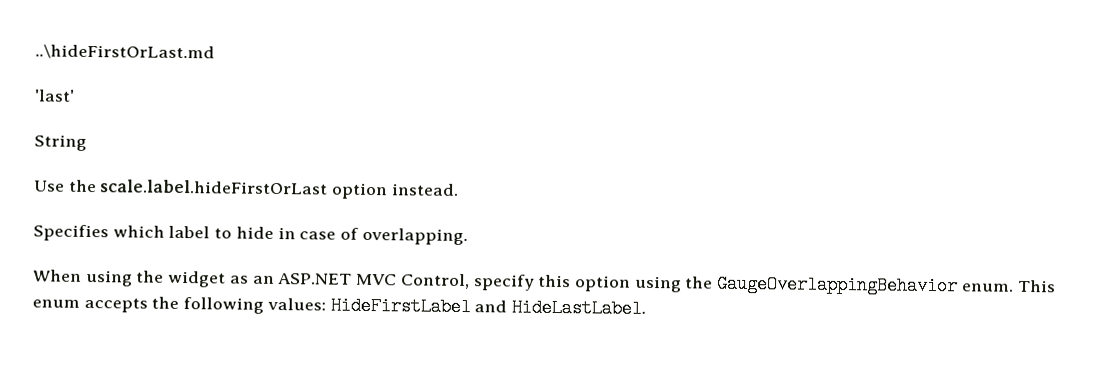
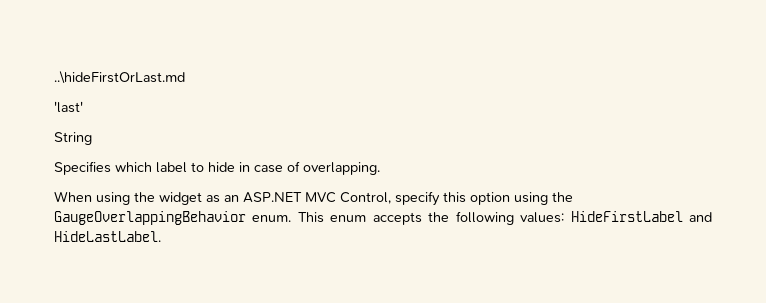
- Use the scale.label.hideFirstOrLast option instead.

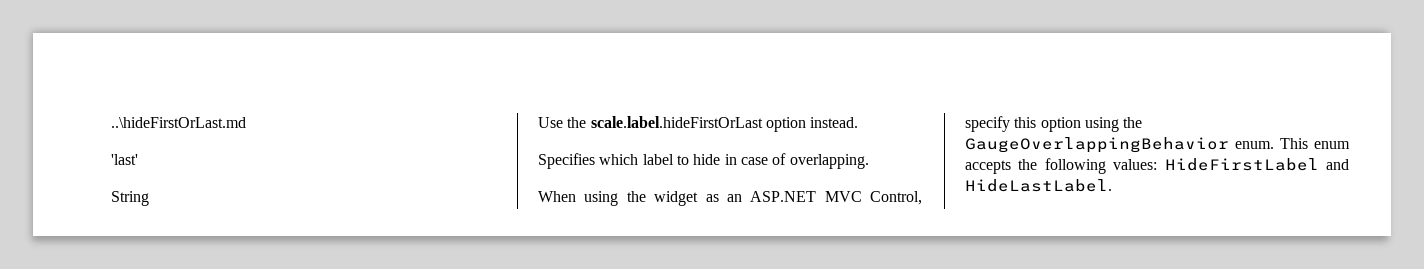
+ Use the scale.label.hideFirstOrLast option instead.

